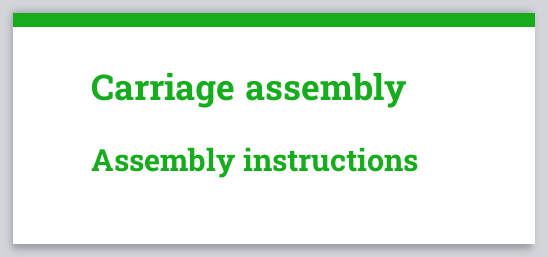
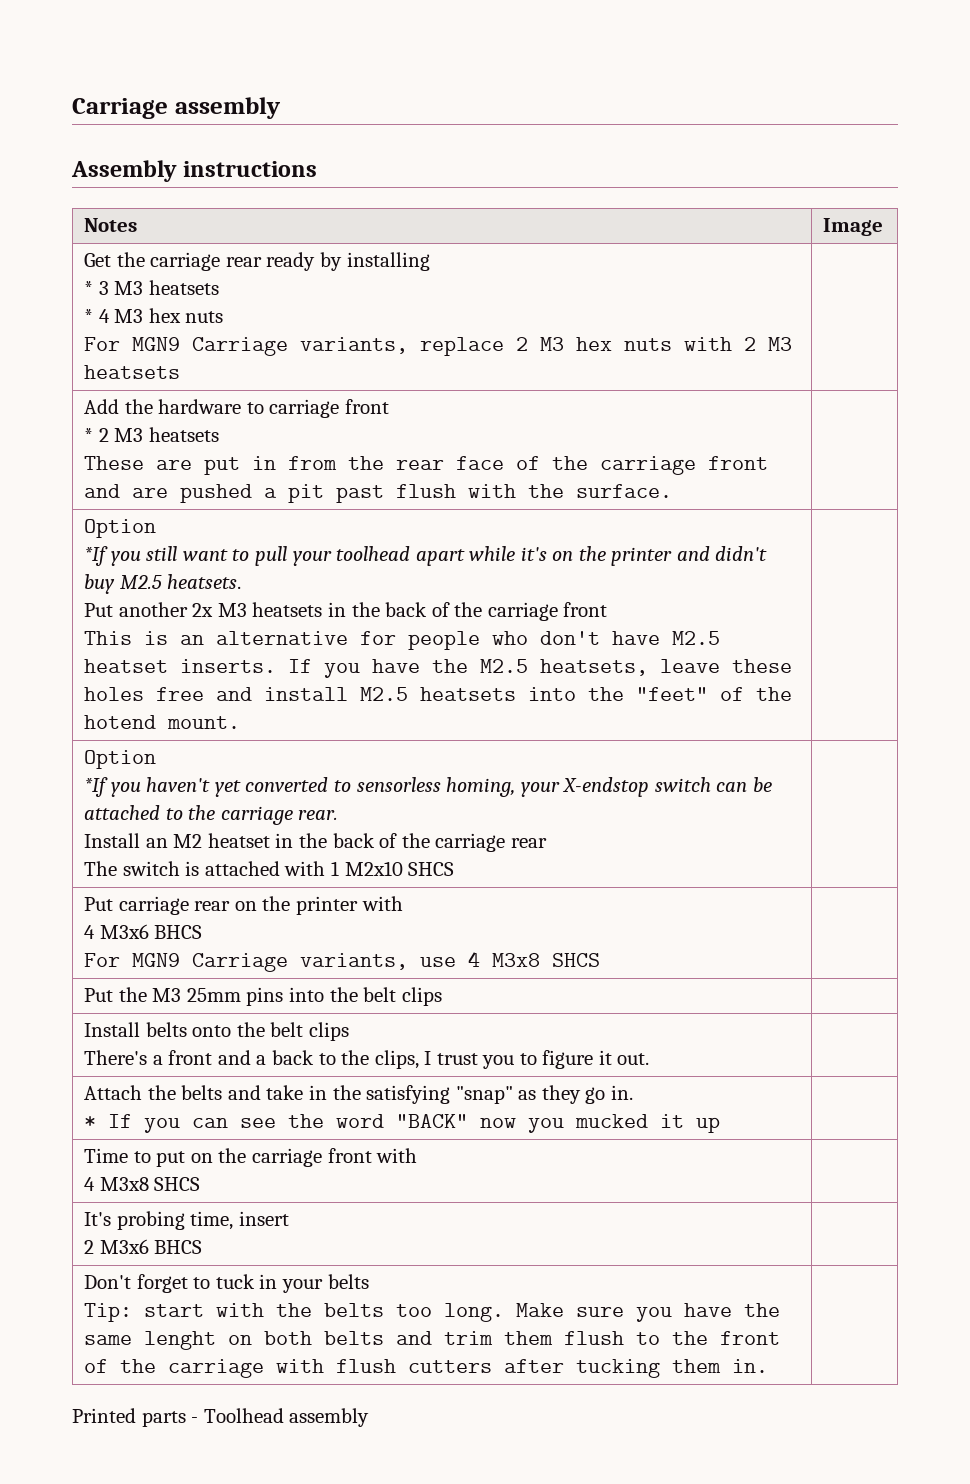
+ Notes | Image
+ Get the carriage rear ready by installing
+ * 3 M3 heatsets
+ * 4 M3 hex nuts
+ For MGN9 Carriage variants, replace 2 M3 hex nuts with 2 M3 heatsets |
+ Add the hardware to carriage front
+ * 2 M3 heatsets
+ These are put in from the rear face of the carriage front and are pushed a pit past flush with the surface. |
+ Option
+ *If you still want to pull your toolhead apart while it's on the printer and didn't buy M2.5 heatsets.
+ Put another 2x M3 heatsets in the back of the carriage front
+ This is an alternative for people who don't have M2.5 heatset inserts. If you have the M2.5 heatsets, leave these holes free and install M2.5 heatsets into the "feet" of the hotend mount. |
+ Option
+ *If you haven't yet converted to sensorless homing, your X-endstop switch can be attached to the carriage rear.
+ Install an M2 heatset in the back of the carriage rear
+ The switch is attached with 1 M2x10 SHCS |
+ Put carriage rear on the printer with
+ 4 M3x6 BHCS
+ For MGN9 Carriage variants, use 4 M3x8 SHCS |
+ Put the M3 25mm pins into the belt clips |
+ Install belts onto the belt clips
+ There's a front and a back to the clips, I trust you to figure it out. |
+ Attach the belts and take in the satisfying "snap" as they go in.
+ * If you can see the word "BACK" now you mucked it up |
+ Time to put on the carriage front with
+ 4 M3x8 SHCS |
+ It's probing time, insert
+ 2 M3x6 BHCS |
+ Don't forget to tuck in your belts
+ Tip: start with the belts too long. Make sure you have the same lenght on both belts and trim them flush to the front of the carriage with flush cutters after tucking them in. |
+ Printed parts - Toolhead assembly

